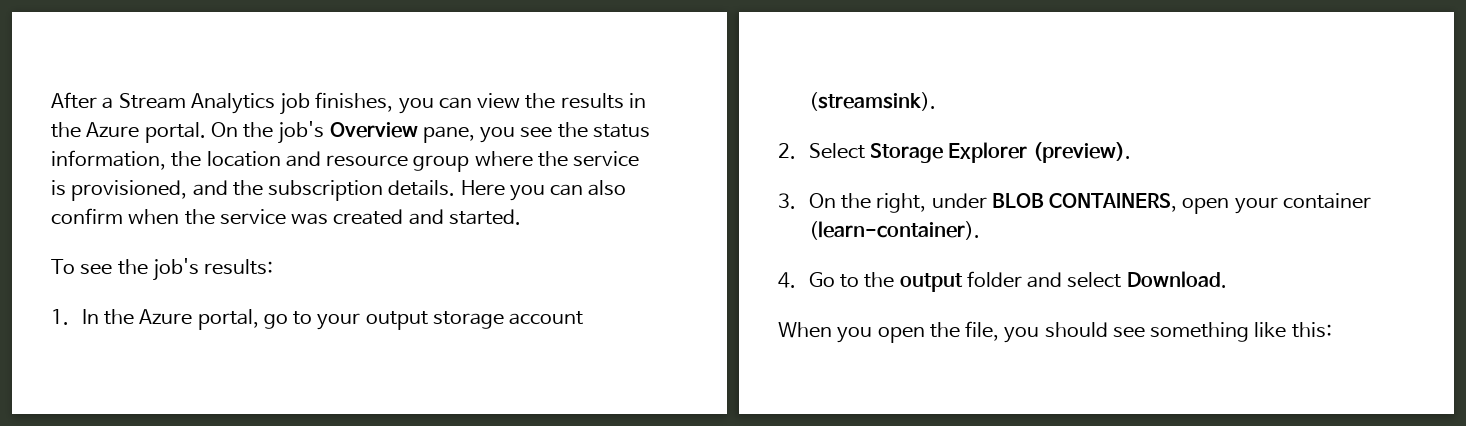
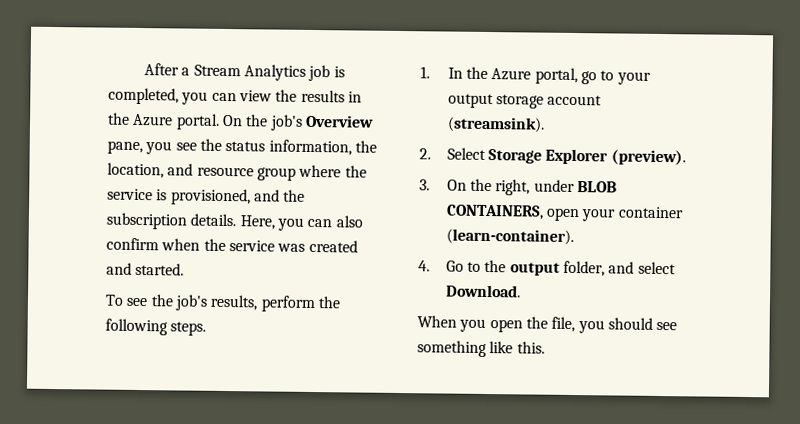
- After a Stream Analytics job finishes, you can view the results in the Azure portal.
+ After a Stream Analytics job is completed, you can view the results in the Azure portal.
- On the job's Overview pane, you see the status information, the location and resource group where the service is provisioned, and the subscription details.
+ On the job's Overview pane, you see the status information, the location, and resource group where the service is provisioned, and the subscription details.
- Here you can also confirm when the service was created and started.
+ Here, you can also confirm when the service was created and started.
- To see the job's results:
+ To see the job's results, perform the following steps.
- 4. Go to the output folder and select Download.
+ 4. Go to the output folder, and select Download.
- When you open the file, you should see something like this:
+ When you open the file, you should see something like this.

